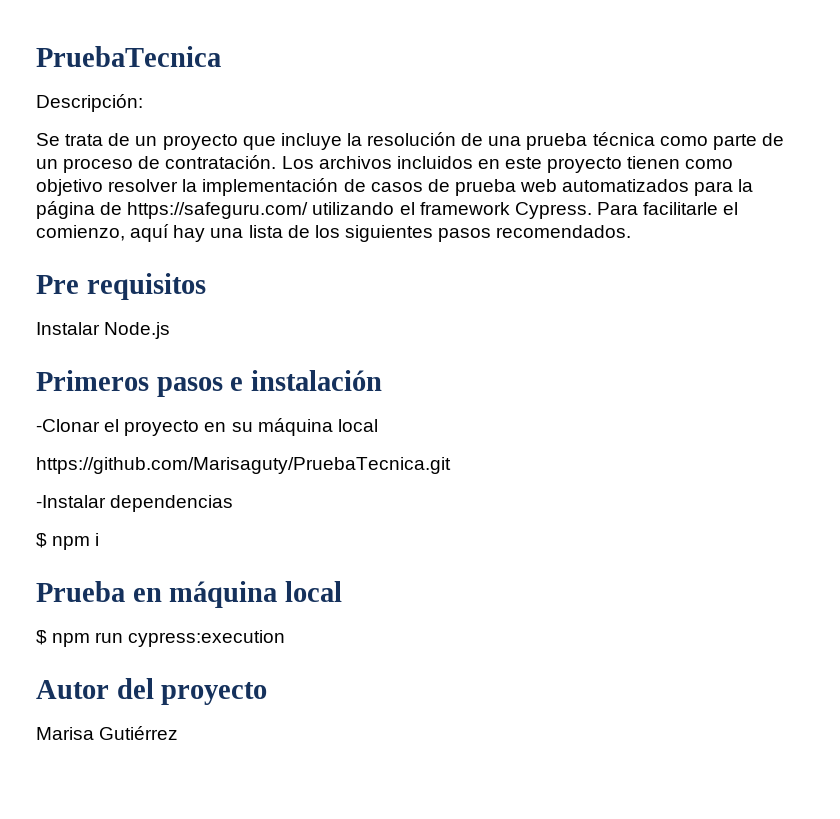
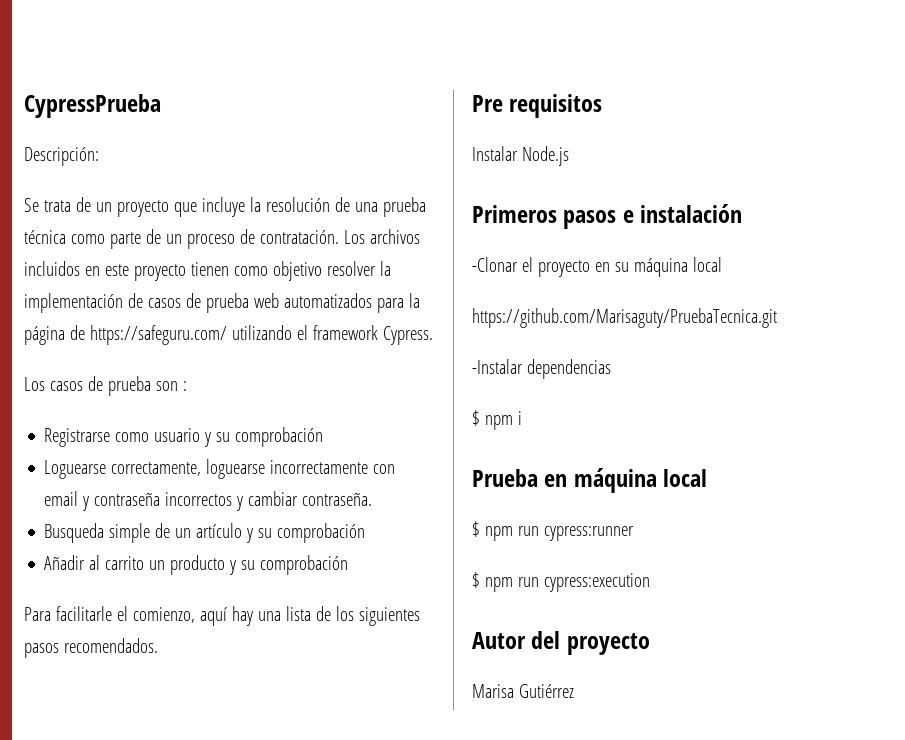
- PruebaTecnica
+ CypressPrueba
- Los archivos incluidos en este proyecto tienen como objetivo resolver la implementación de casos de prueba web automatizados para la página de https://safeguru.com/ utilizando el framework Cypress. Para facilitarle el comienzo, aquí hay una lista de los siguientes pasos recomendados.
+ Los archivos incluidos en este proyecto tienen como objetivo resolver la implementación de casos de prueba web automatizados para la página de https://safeguru.com/ utilizando el framework Cypress.
+ Los casos de prueba son :
+ Registrarse como usuario y su comprobación
+ Loguearse correctamente, loguearse incorrectamente con email y contraseña incorrectos y cambiar contraseña.
+ Busqueda simple de un artículo y su comprobación
+ Añadir al carrito un producto y su comprobación
+ Para facilitarle el comienzo, aquí hay una lista de los siguientes pasos recomendados.
+ $ npm run cypress:runner

